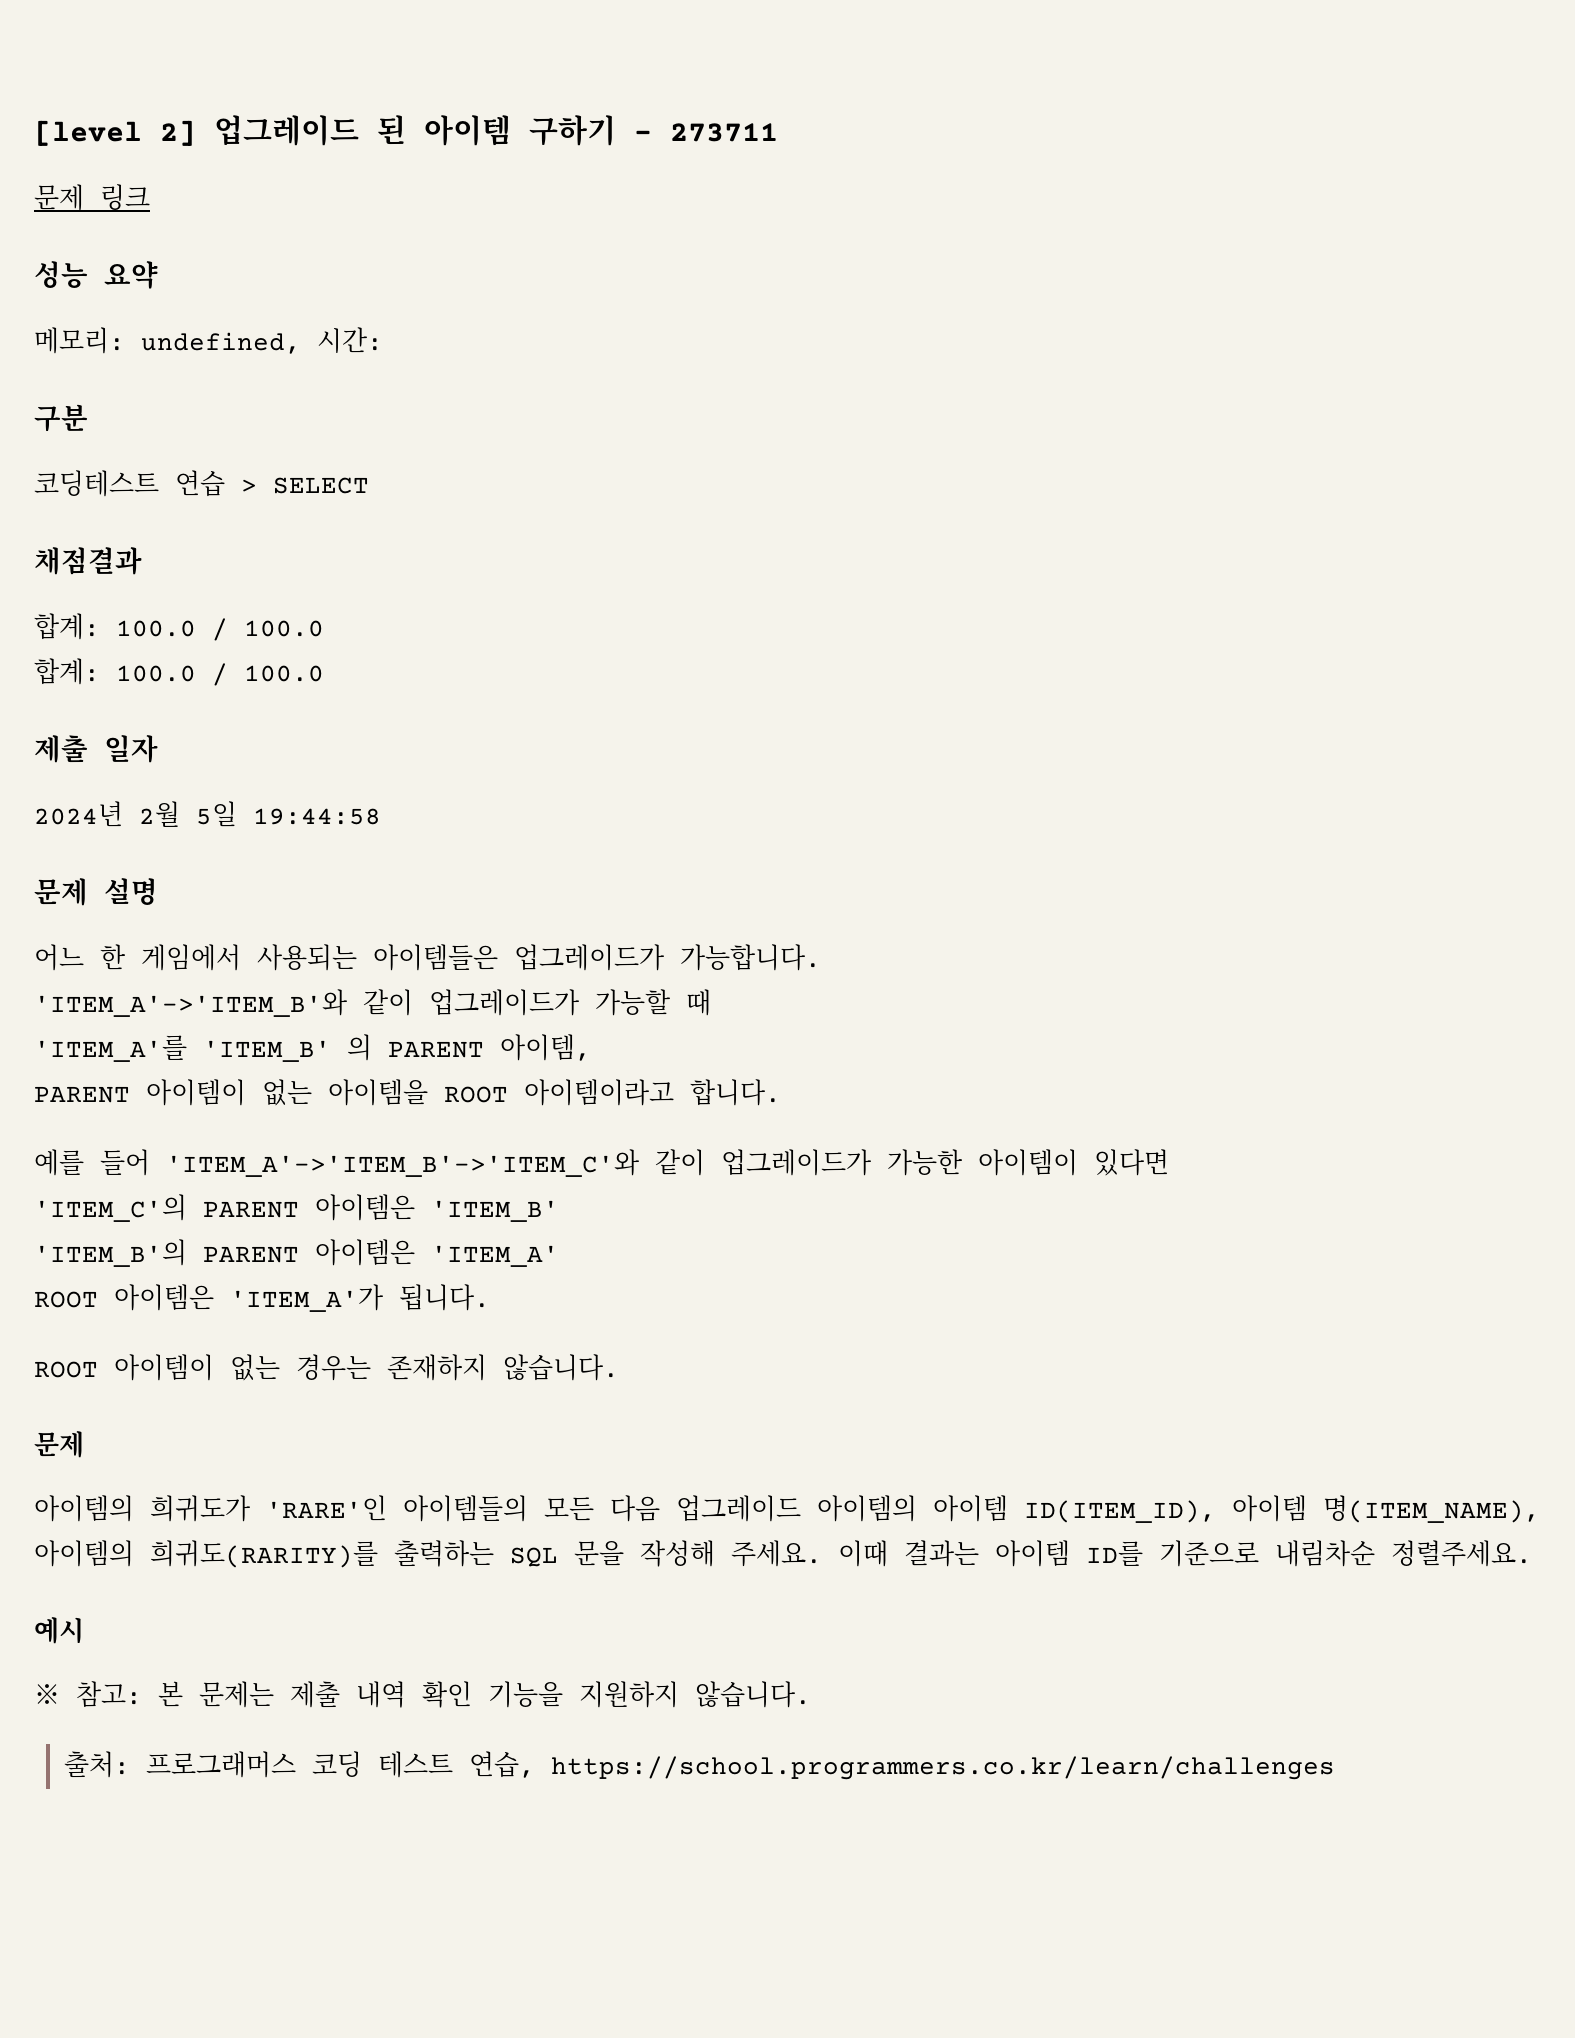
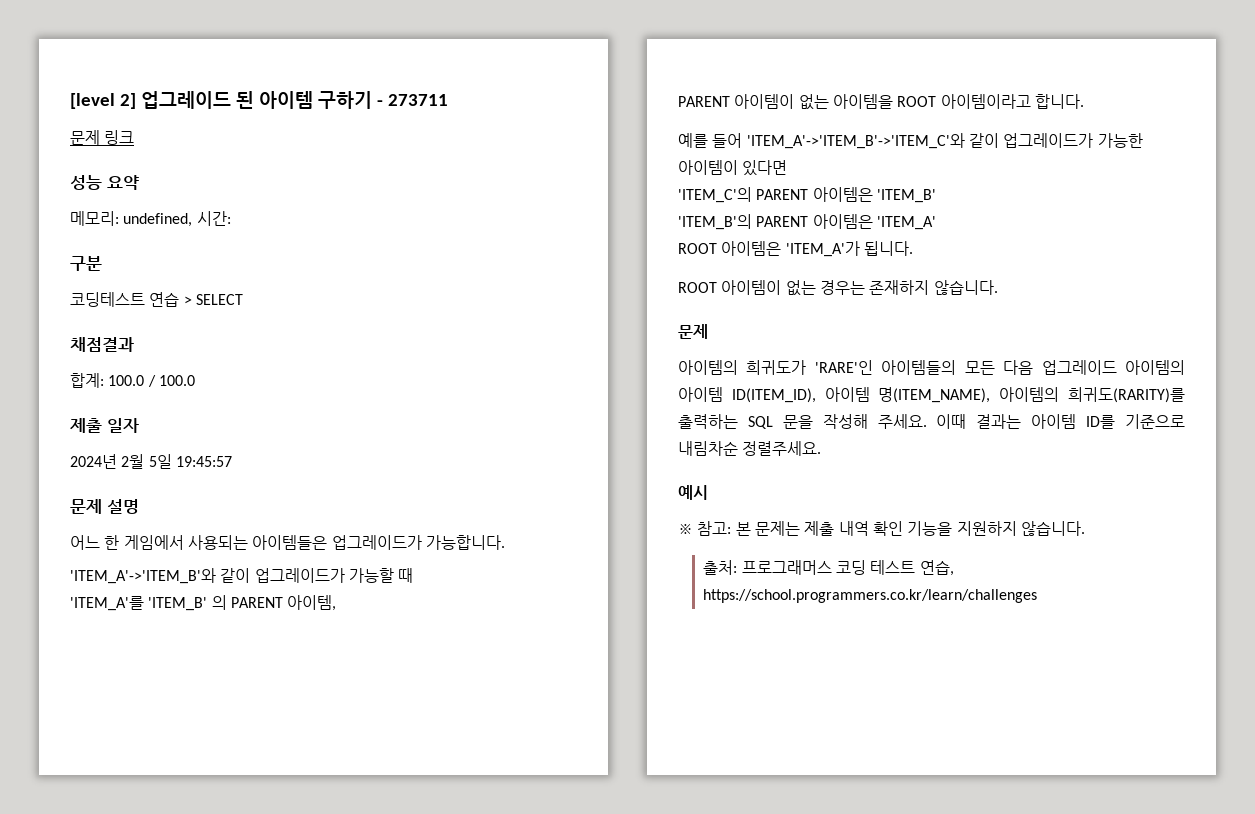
  채점결과
- 합계: 100.0 / 100.0
- 2024년 2월 5일 19:44:58
+ 2024년 2월 5일 19:45:57

